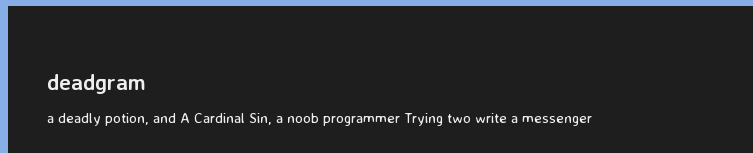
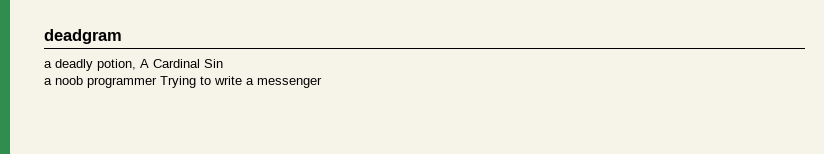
- a deadly potion, and A Cardinal Sin, a noob programmer Trying two write a messenger
+ a deadly potion, A Cardinal Sin
+ a noob programmer Trying to write a messenger

